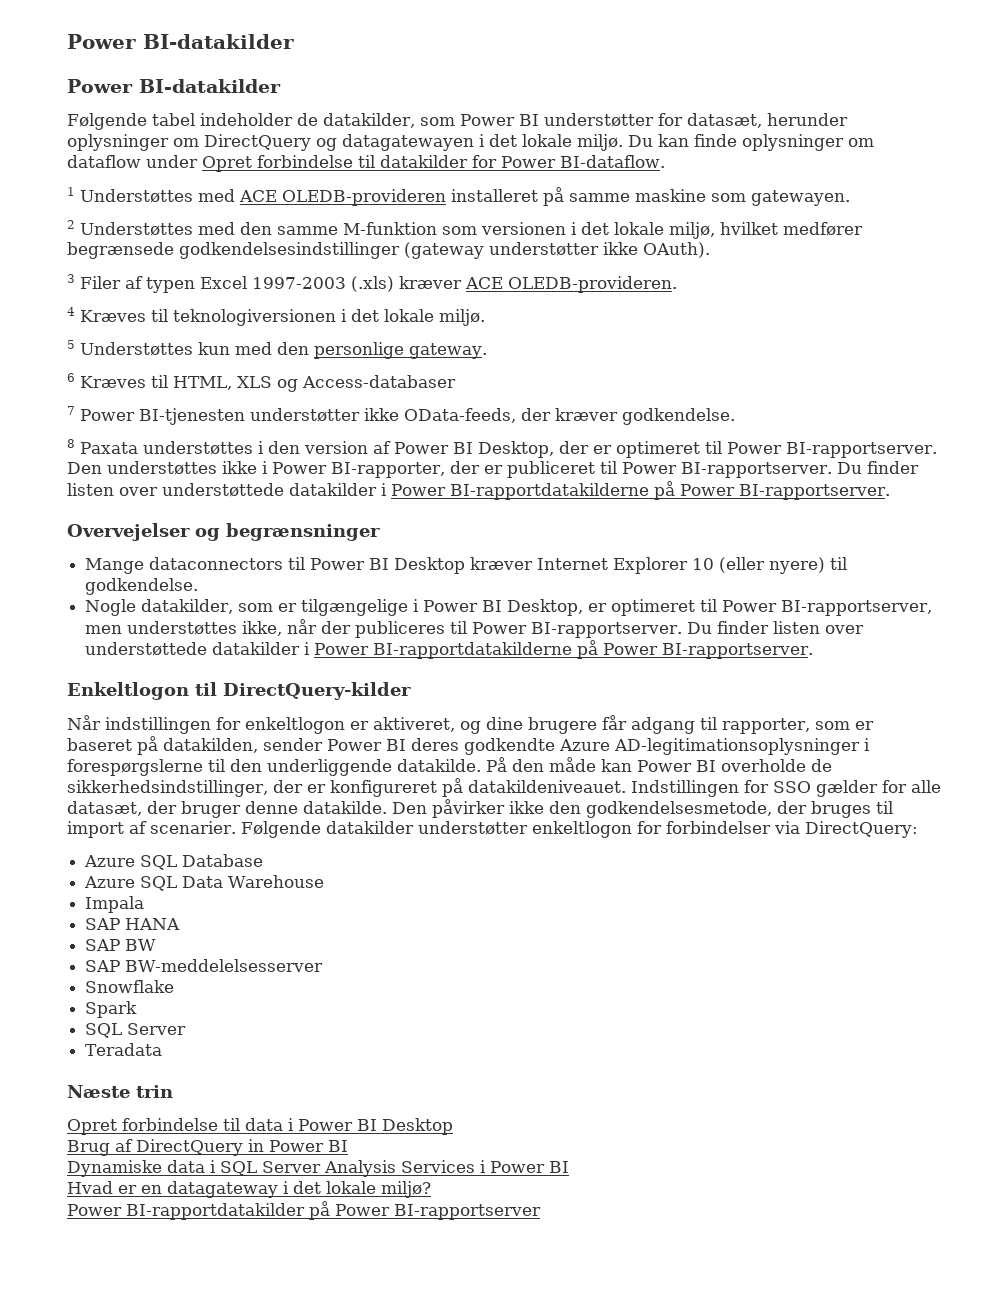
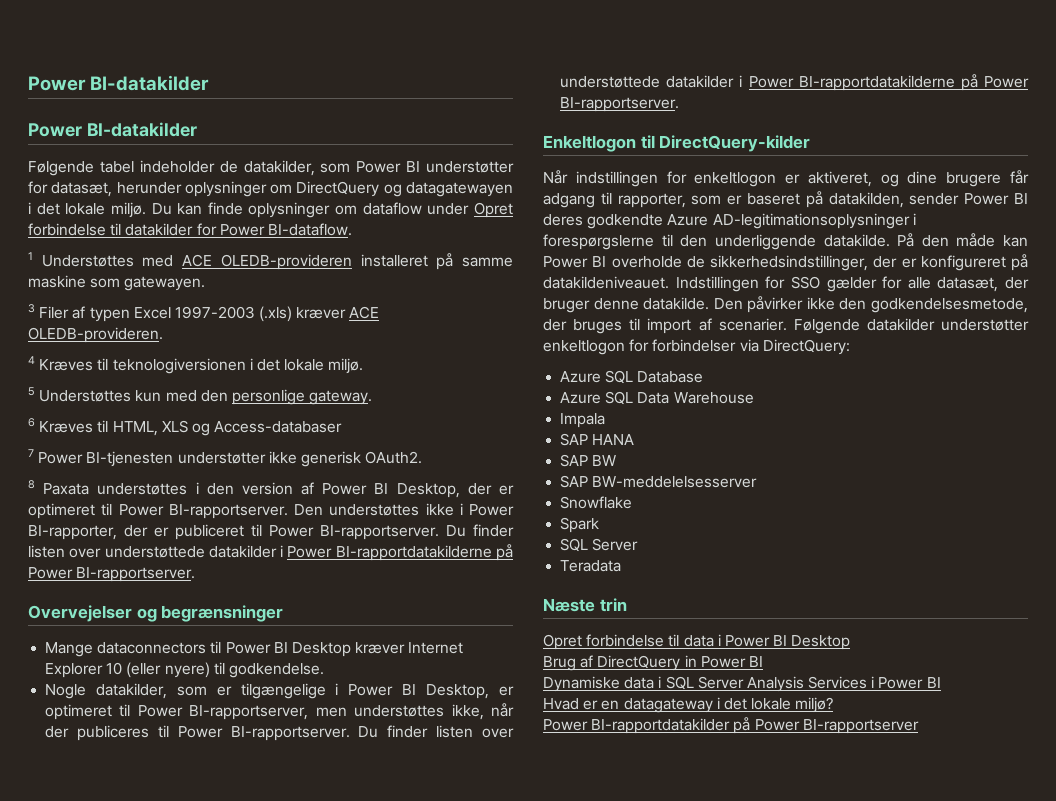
- 2 Understøttes med den samme M-funktion som versionen i det lokale miljø, hvilket medfører begrænsede godkendelsesindstillinger (gateway understøtter ikke OAuth).
- 7 Power BI-tjenesten understøtter ikke OData-feeds, der kræver godkendelse.
+ 7 Power BI-tjenesten understøtter ikke generisk OAuth2.

